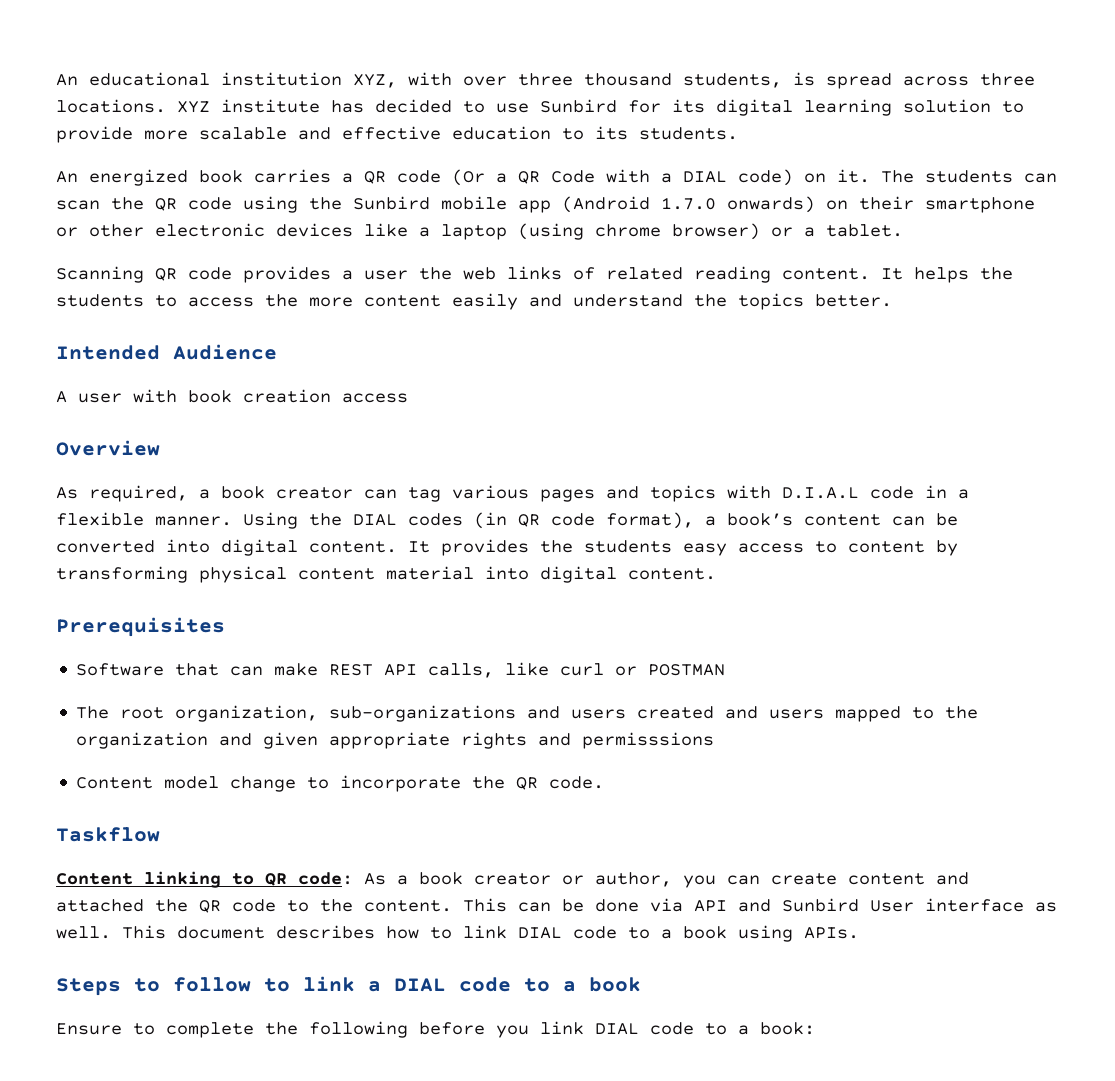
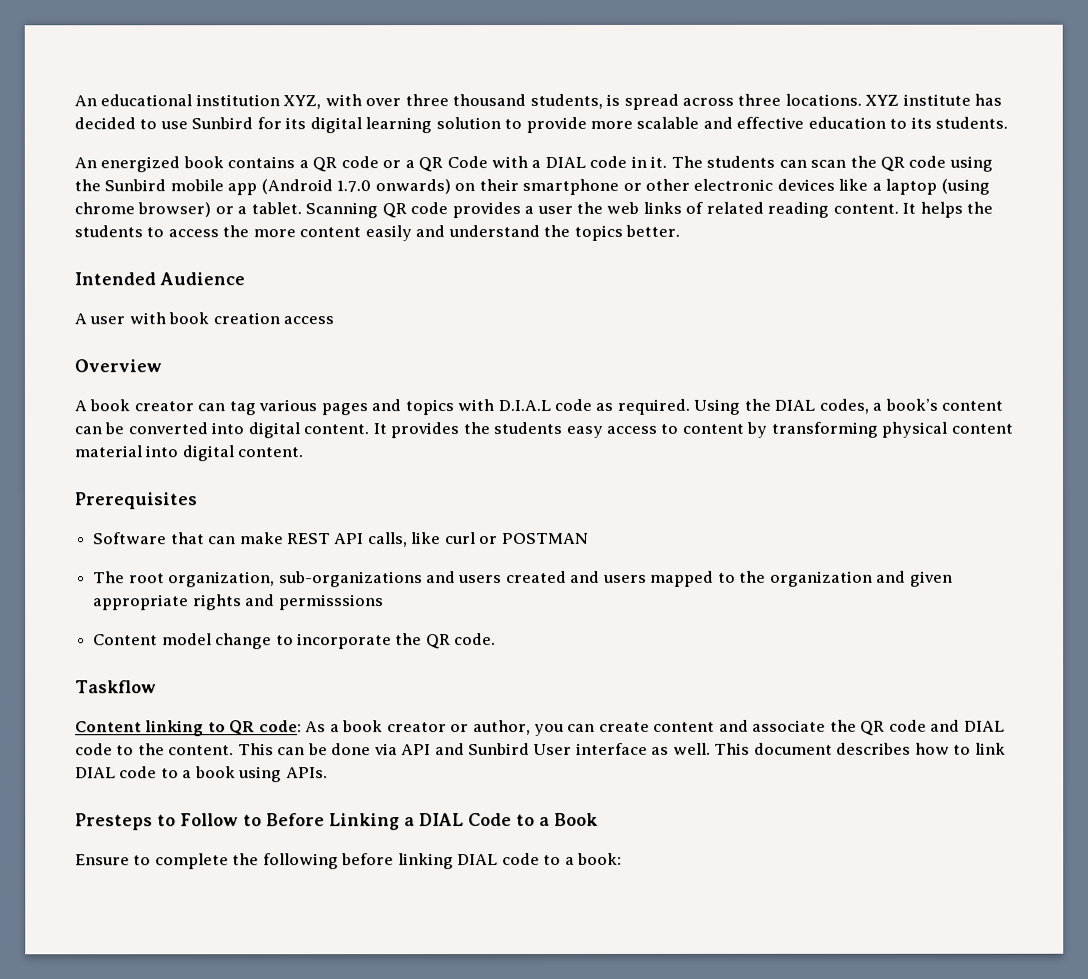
- An energized book carries a QR code (Or a QR Code with a DIAL code) on it.
+ An energized book contains a QR code or a QR Code with a DIAL code in it.
- The students can scan the QR code using the Sunbird mobile app (Android 1.7.0 onwards) on their smartphone or other electronic devices like a laptop (using chrome browser) or a tablet.
- Scanning QR code provides a user the web links of related reading content.
+ The students can scan the QR code using the Sunbird mobile app (Android 1.7.0 onwards) on their smartphone or other electronic devices like a laptop (using chrome browser) or a tablet. Scanning QR code provides a user the web links of related reading content.
- As required, a book creator can tag various pages and topics with D.I.A.L code in a flexible manner. Using the DIAL codes (in QR code format), a book’s content can be converted into digital content.
+ A book creator can tag various pages and topics with D.I.A.L code as required. Using the DIAL codes, a book’s content can be converted into digital content.
- Content linking to QR code: As a book creator or author, you can create content and attached the QR code to the content.
+ Content linking to QR code: As a book creator or author, you can create content and associate the QR code and DIAL code to the content.
- Steps to follow to link a DIAL code to a book
+ Presteps to Follow to Before Linking a DIAL Code to a Book
- Ensure to complete the following before you link DIAL code to a book:
+ Ensure to complete the following before linking DIAL code to a book:

